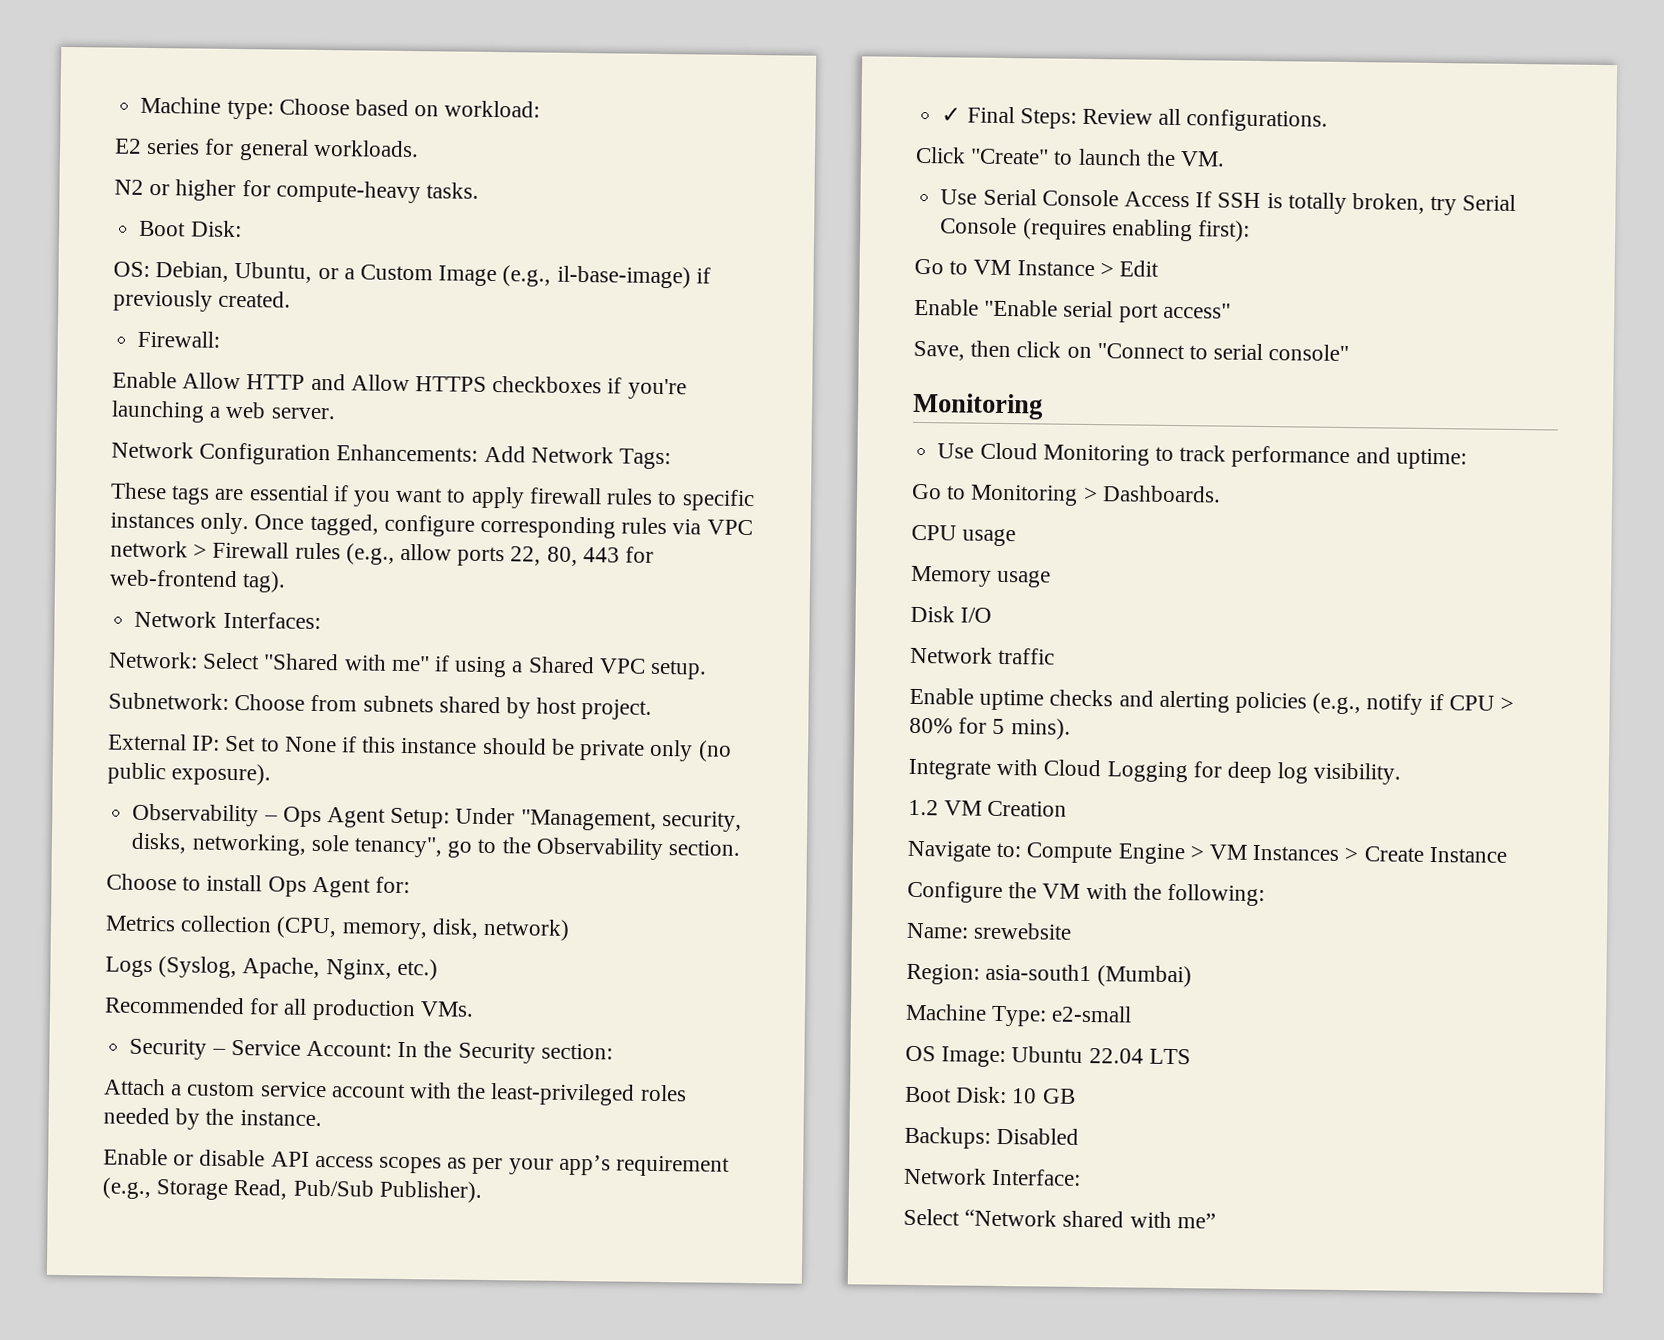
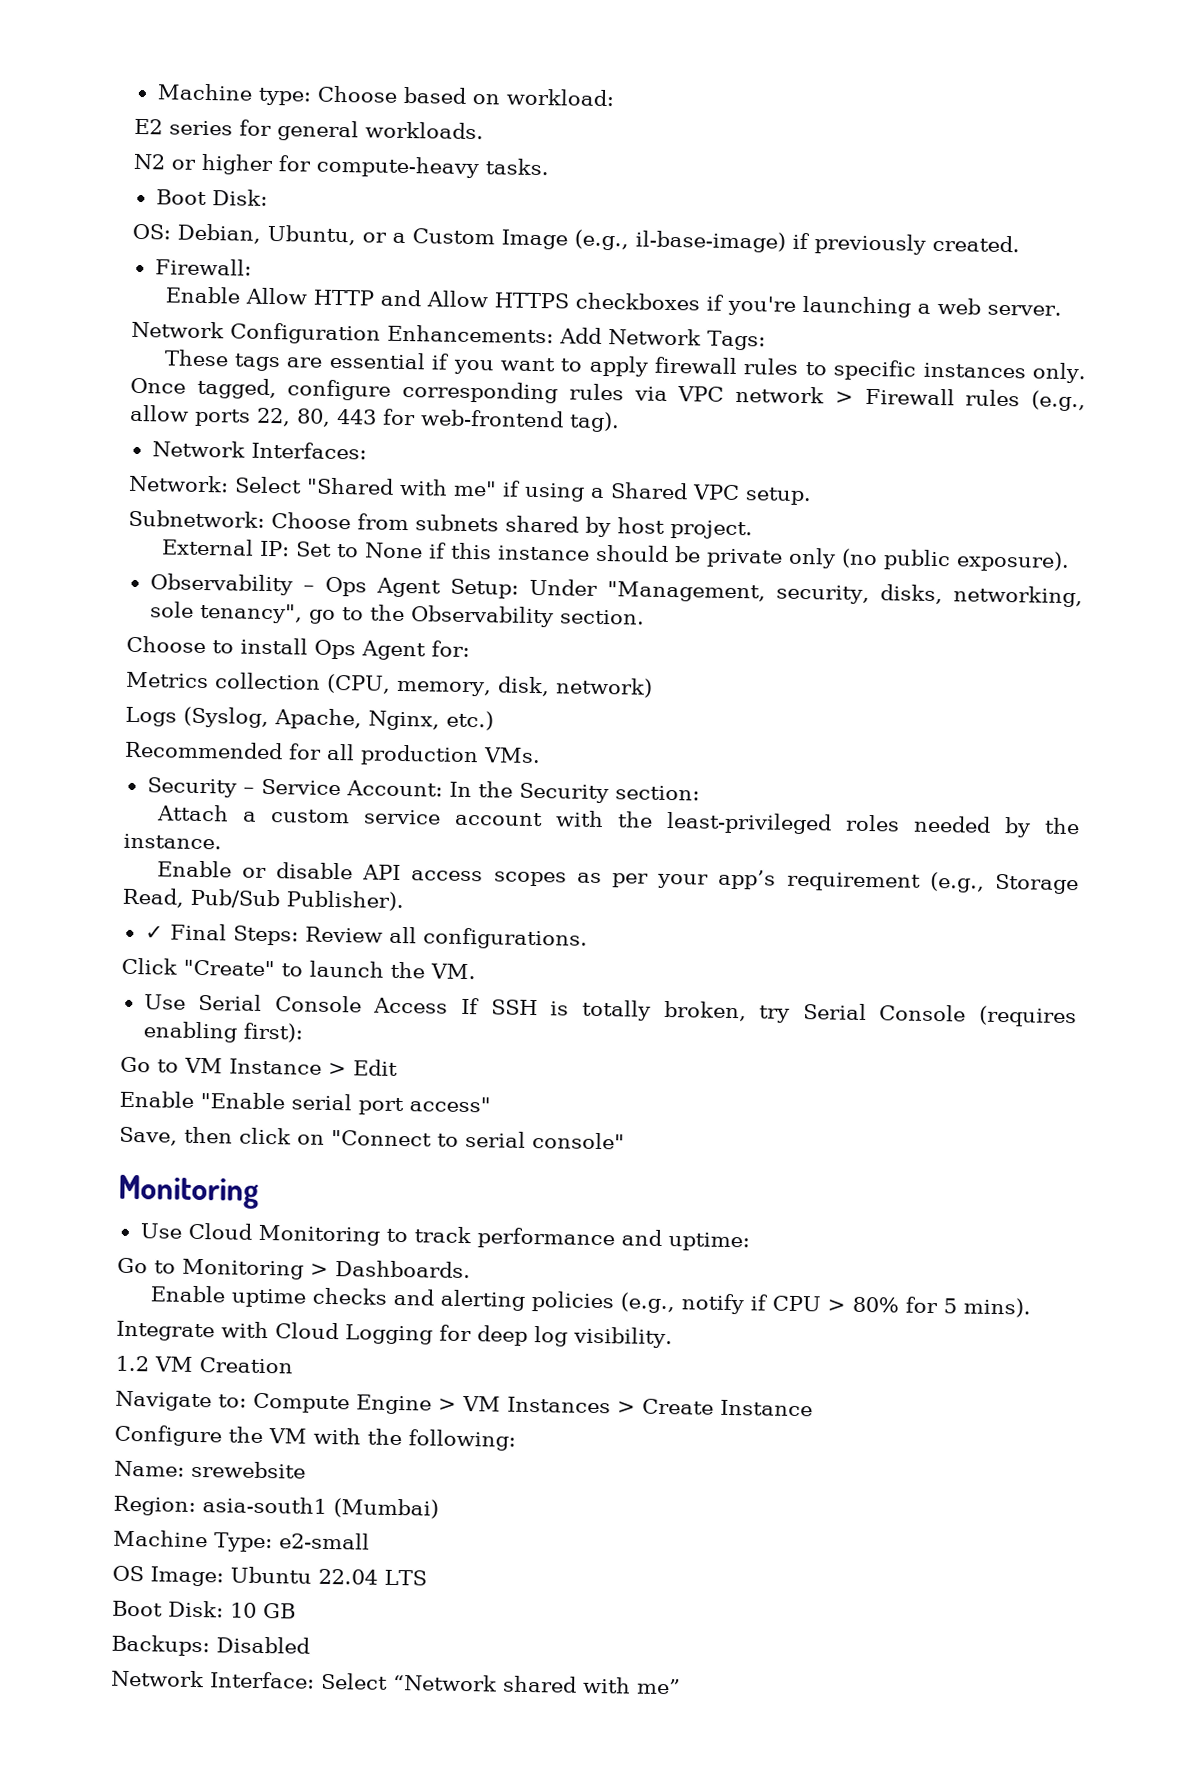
- CPU usage
- Memory usage
- Disk I/O
- Network traffic
- Network Interface:
- Select “Network shared with me”
+ Network Interface: Select “Network shared with me”

